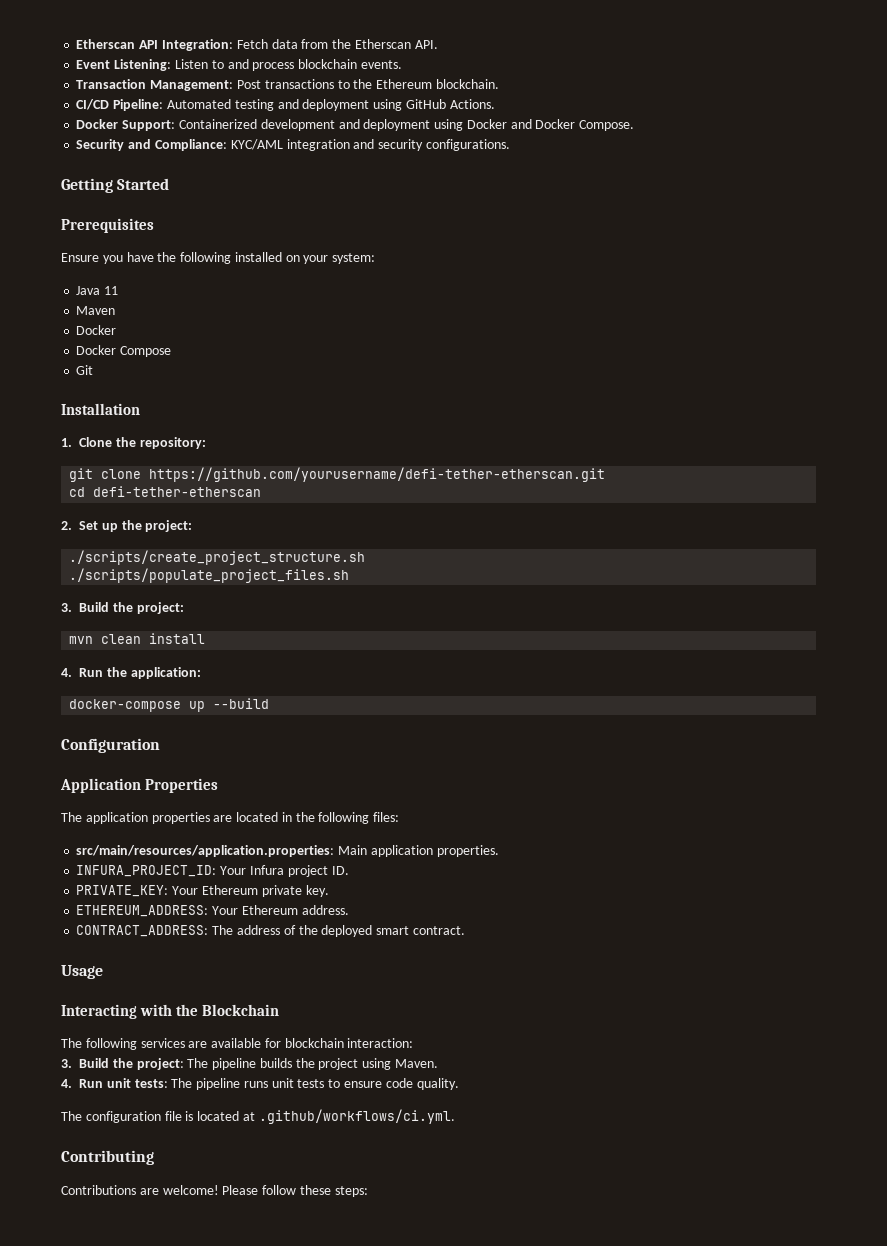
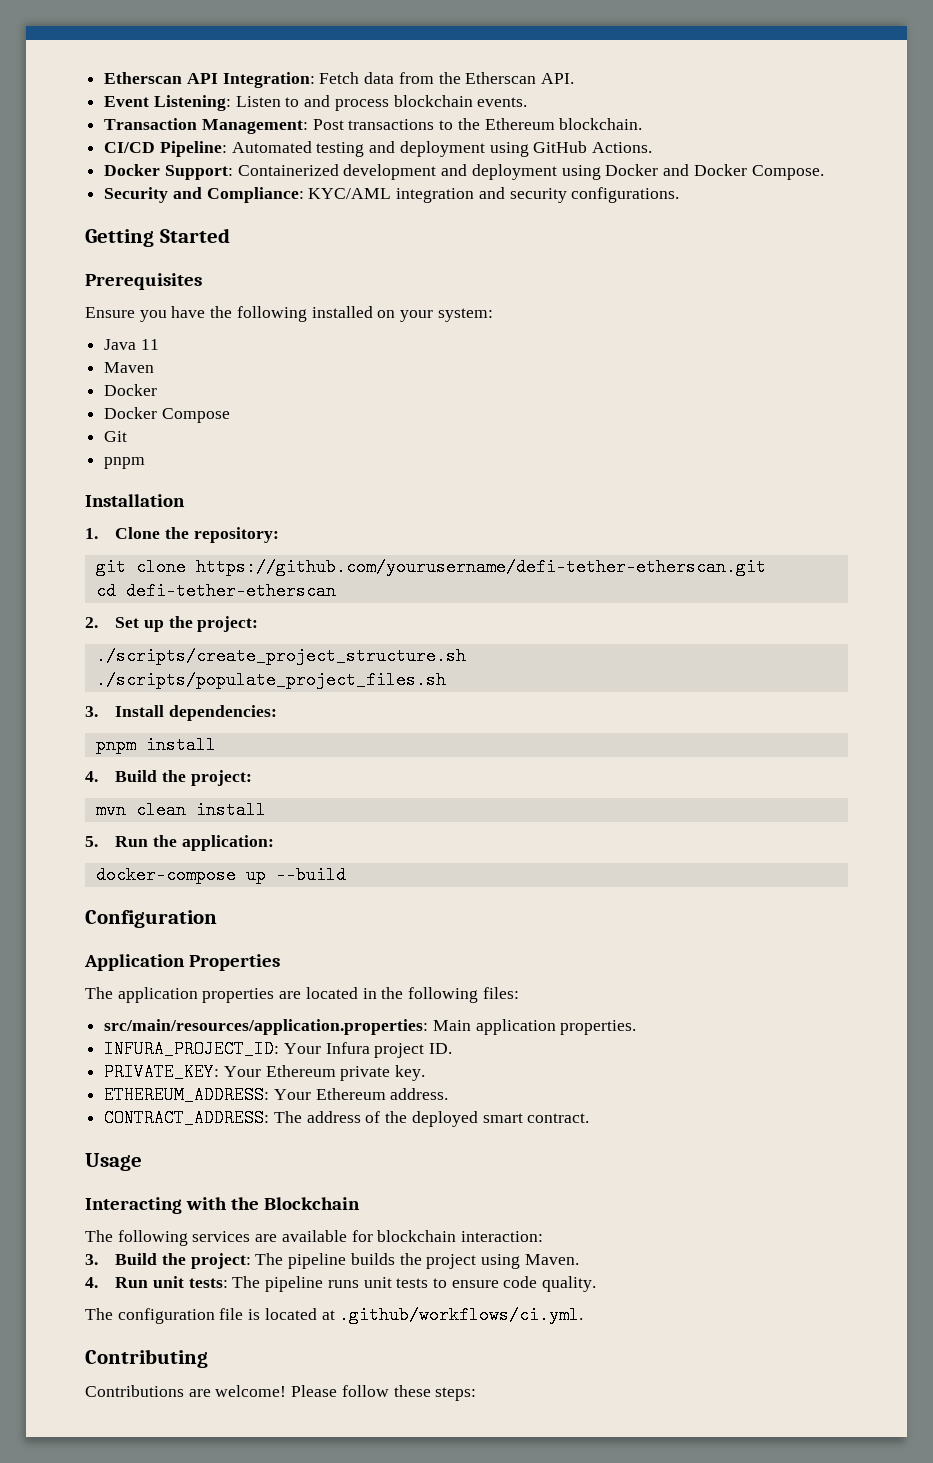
  Git
+ pnpm
  ./scripts/populate_project_files.sh
- 3. Build the project:
+ 3. Install dependencies:
+ pnpm install
+ 4. Build the project:
- 4. Run the application:
+ 5. Run the application:

